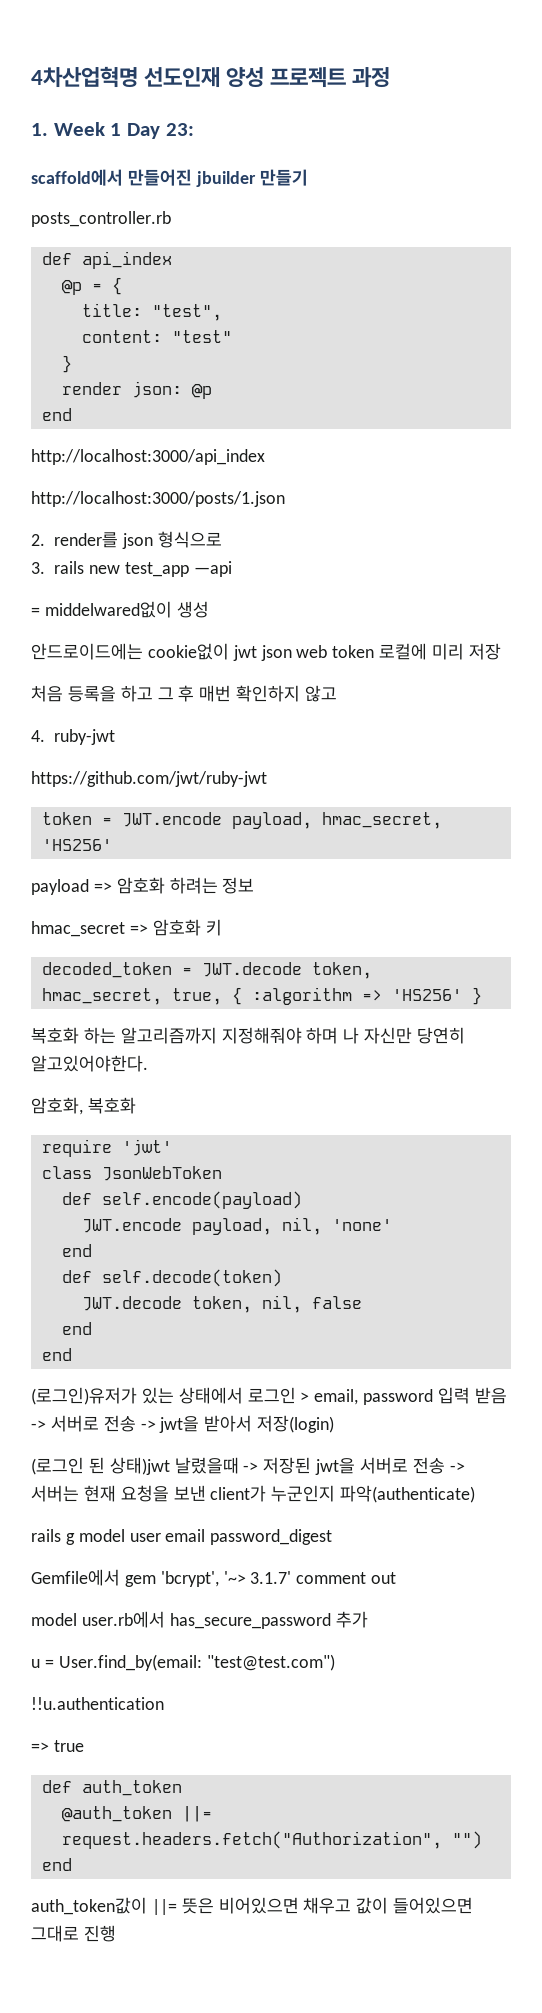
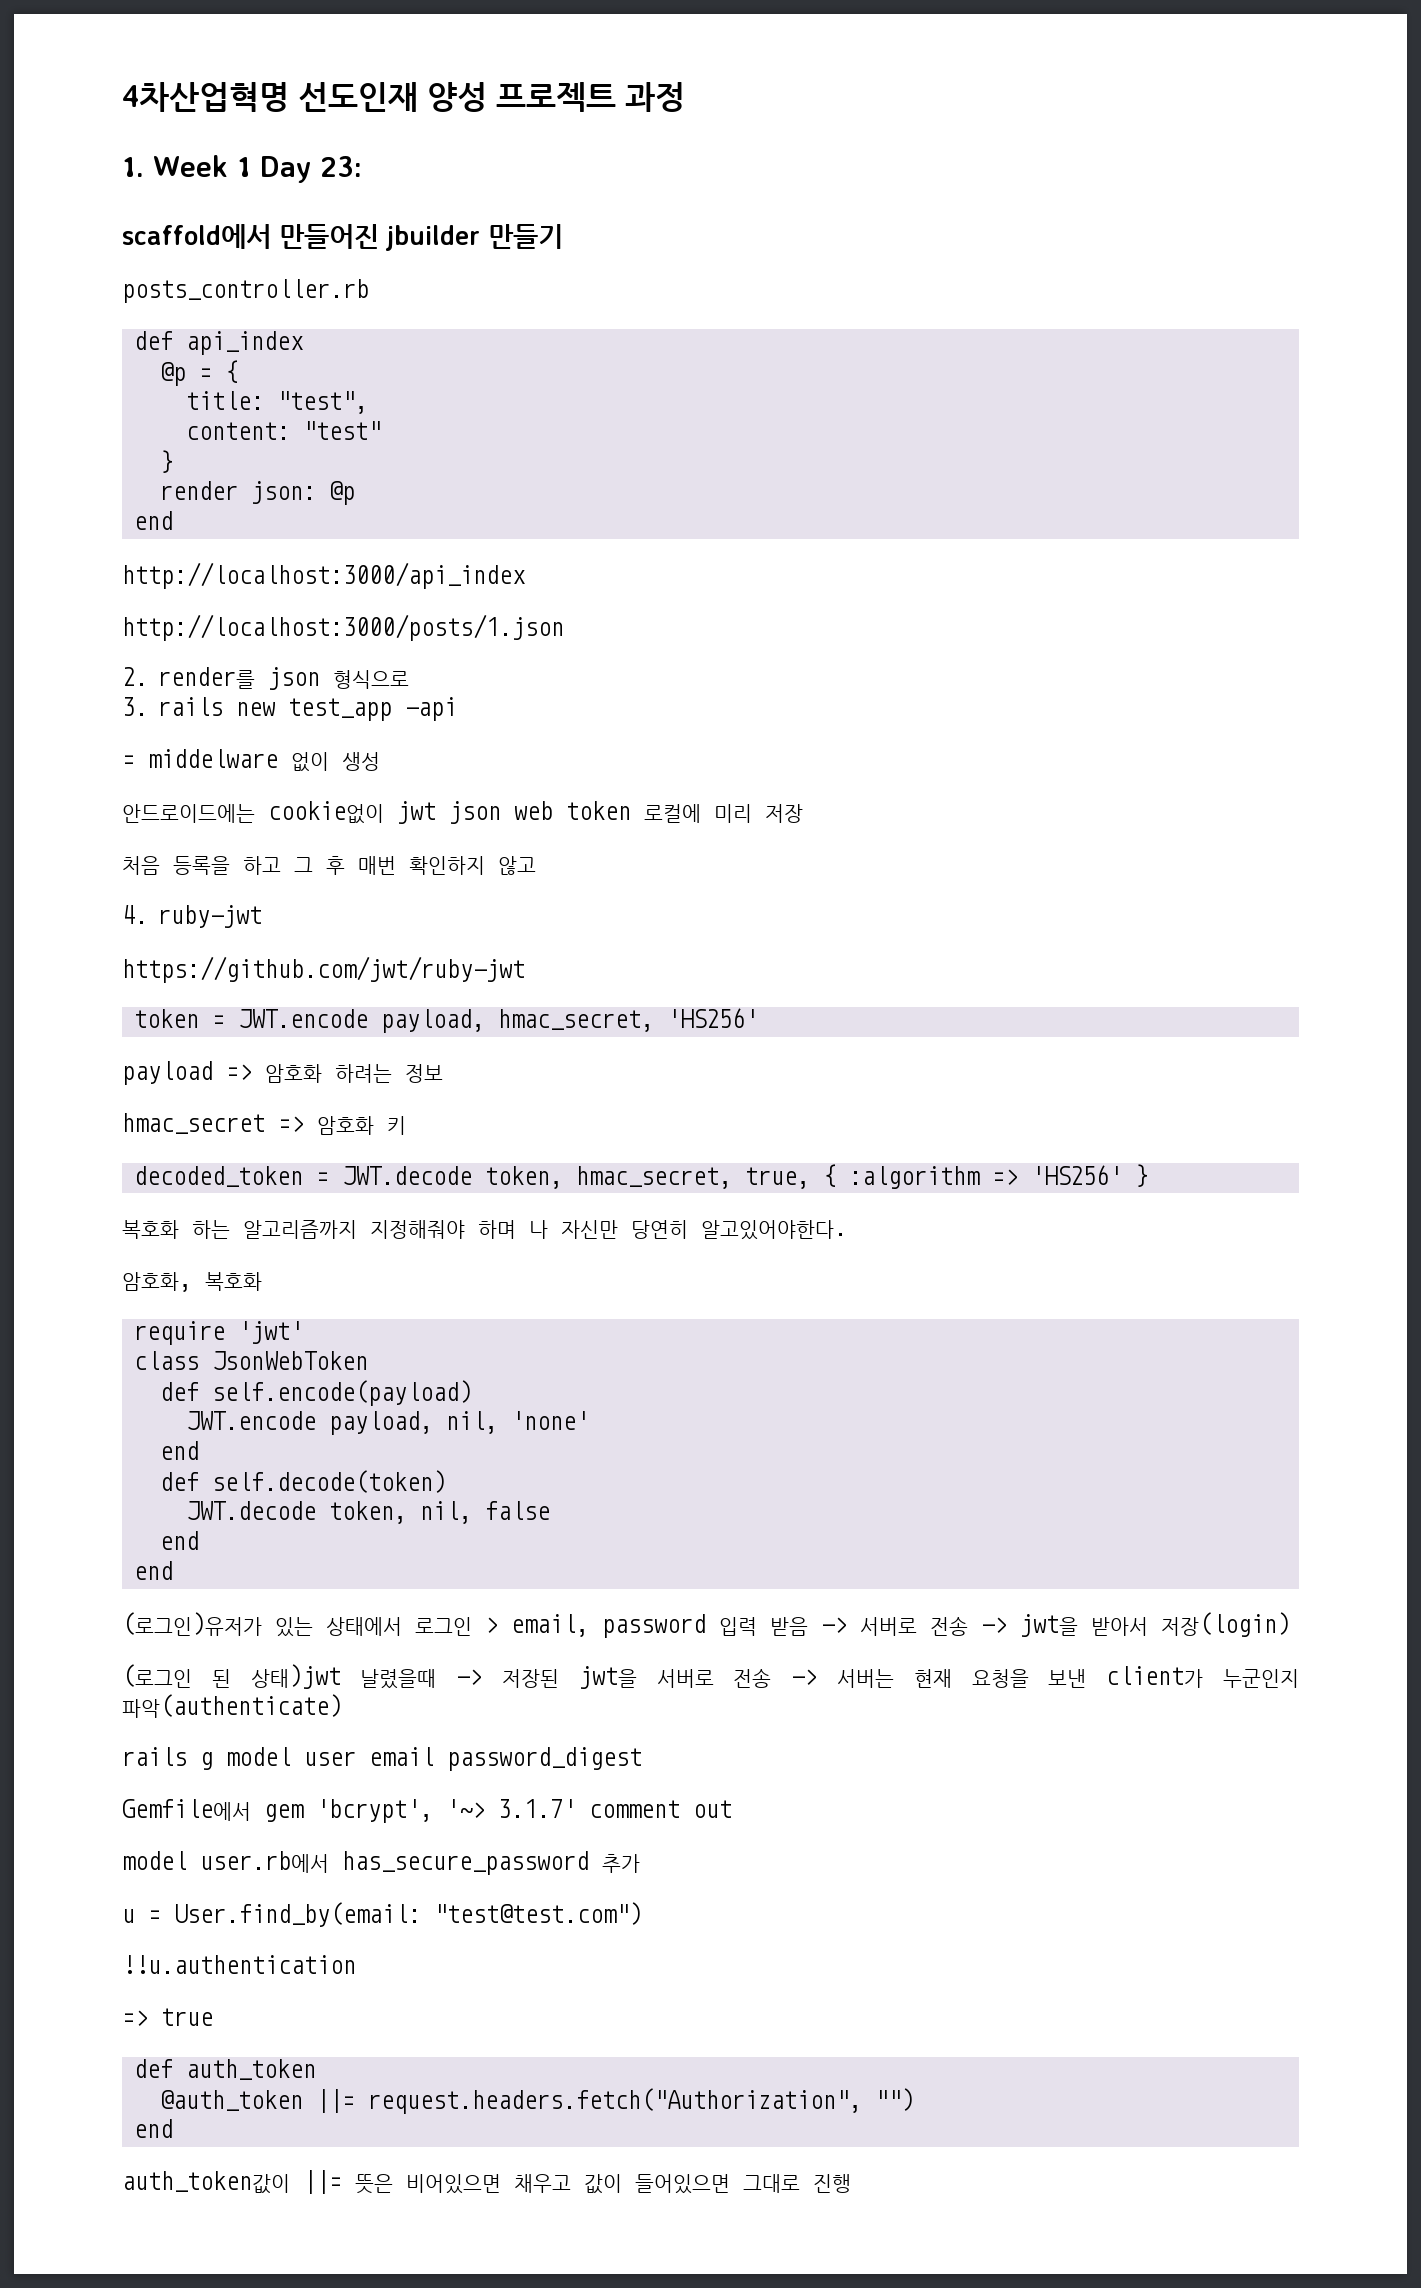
- = middelwared없이 생성
+ = middelware 없이 생성

